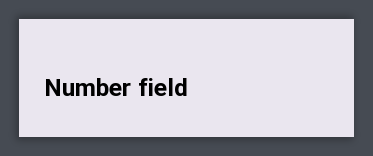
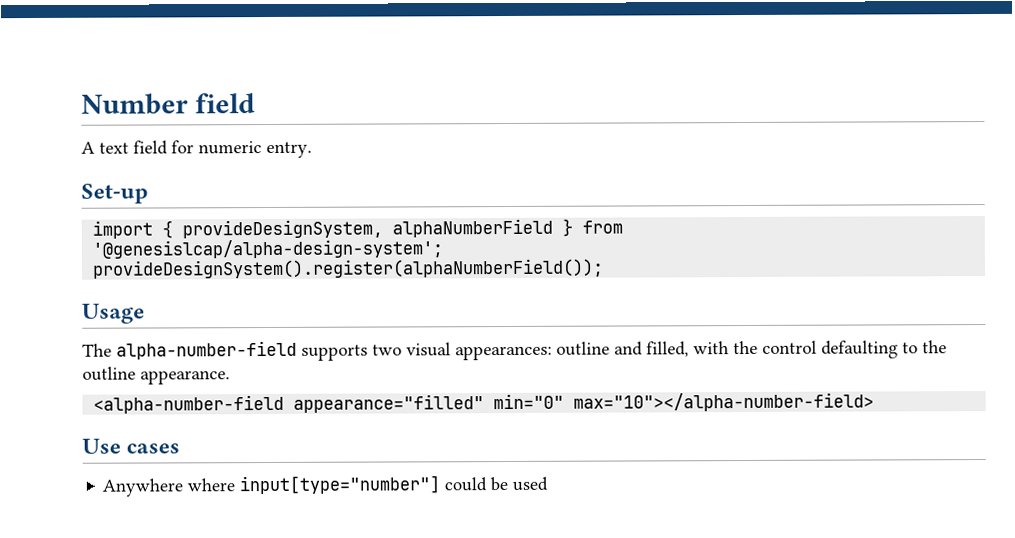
+ A text field for numeric entry.
+ Set-up
+ import { provideDesignSystem, alphaNumberField } from '@genesislcap/alpha-design-system';
+ provideDesignSystem().register(alphaNumberField());
+ Usage
+ The alpha-number-field supports two visual appearances: outline and filled, with the control defaulting to the outline appearance.
+ <alpha-number-field appearance="filled" min="0" max="10"></alpha-number-field>
+ Use cases
+ Anywhere where input[type="number"] could be used

